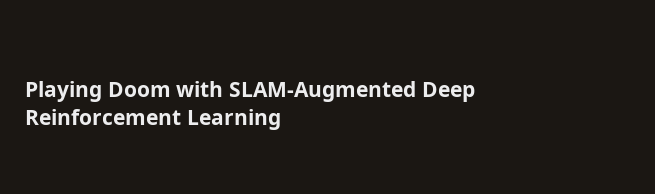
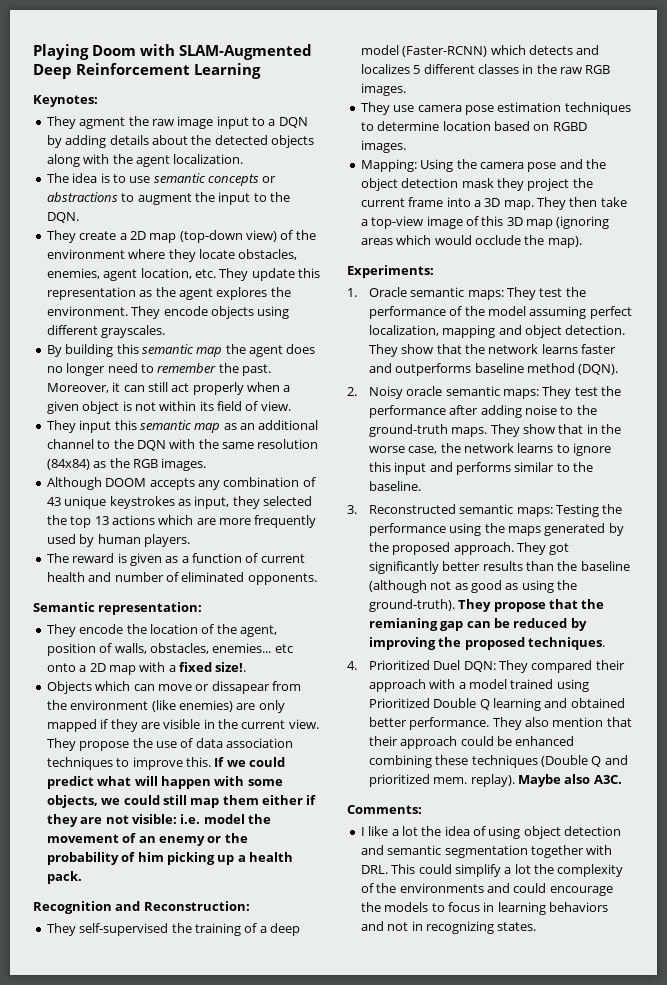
+ Keynotes:
+ They agment the raw image input to a DQN by adding details about the detected objects along with the agent localization.
+ The idea is to use semantic concepts or abstractions to augment the input to the DQN.
+ They create a 2D map (top-down view) of the environment where they locate obstacles, enemies, agent location, etc. They update this representation as the agent explores the environment. They encode objects using different grayscales.
+ By building this semantic map the agent does no longer need to remember the past. Moreover, it can still act properly when a given object is not within its field of view.
+ They input this semantic map as an additional channel to the DQN with the same resolution (84x84) as the RGB images.
+ Although DOOM accepts any combination of 43 unique keystrokes as input, they selected the top 13 actions which are more frequently used by human players.
+ The reward is given as a function of current health and number of eliminated opponents.
+ Semantic representation:
+ They encode the location of the agent, position of walls, obstacles, enemies... etc onto a 2D map with a fixed size!.
+ Objects which can move or dissapear from the environment (like enemies) are only mapped if they are visible in the current view. They propose the use of data association techniques to improve this. If we could predict what will happen with some objects, we could still map them either if they are not visible: i.e. model the movement of an enemy or the probability of him picking up a health pack.
+ Recognition and Reconstruction:
+ They self-supervised the training of a deep model (Faster-RCNN) which detects and localizes 5 different classes in the raw RGB images.
+ They use camera pose estimation techniques to determine location based on RGBD images.
+ Mapping: Using the camera pose and the object detection mask they project the current frame into a 3D map. They then take a top-view image of this 3D map (ignoring areas which would occlude the map).
+ Experiments:
+ 1. Oracle semantic maps: They test the performance of the model assuming perfect localization, mapping and object detection. They show that the network learns faster and outperforms baseline method (DQN).
+ 2. Noisy oracle semantic maps: They test the performance after adding noise to the ground-truth maps. They show that in the worse case, the network learns to ignore this input and performs similar to the baseline.
+ 3. Reconstructed semantic maps: Testing the performance using the maps generated by the proposed approach. They got significantly better results than the baseline (although not as good as using the ground-truth). They propose that the remianing gap can be reduced by improving the proposed techniques.
+ 4. Prioritized Duel DQN: They compared their approach with a model trained using Prioritized Double Q learning and obtained better performance. They also mention that their approach could be enhanced combining these techniques (Double Q and prioritized mem. replay). Maybe also A3C.
+ Comments:
+ I like a lot the idea of using object detection and semantic segmentation together with DRL. This could simplify a lot the complexity of the environments and could encourage the models to focus in learning behaviors and not in recognizing states.

